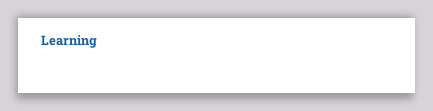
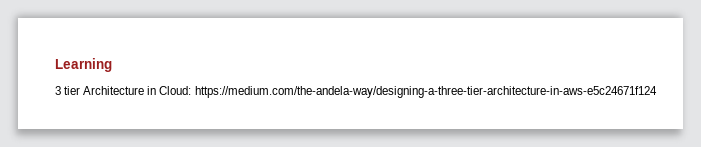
+ 3 tier Architecture in Cloud: https://medium.com/the-andela-way/designing-a-three-tier-architecture-in-aws-e5c24671f124

